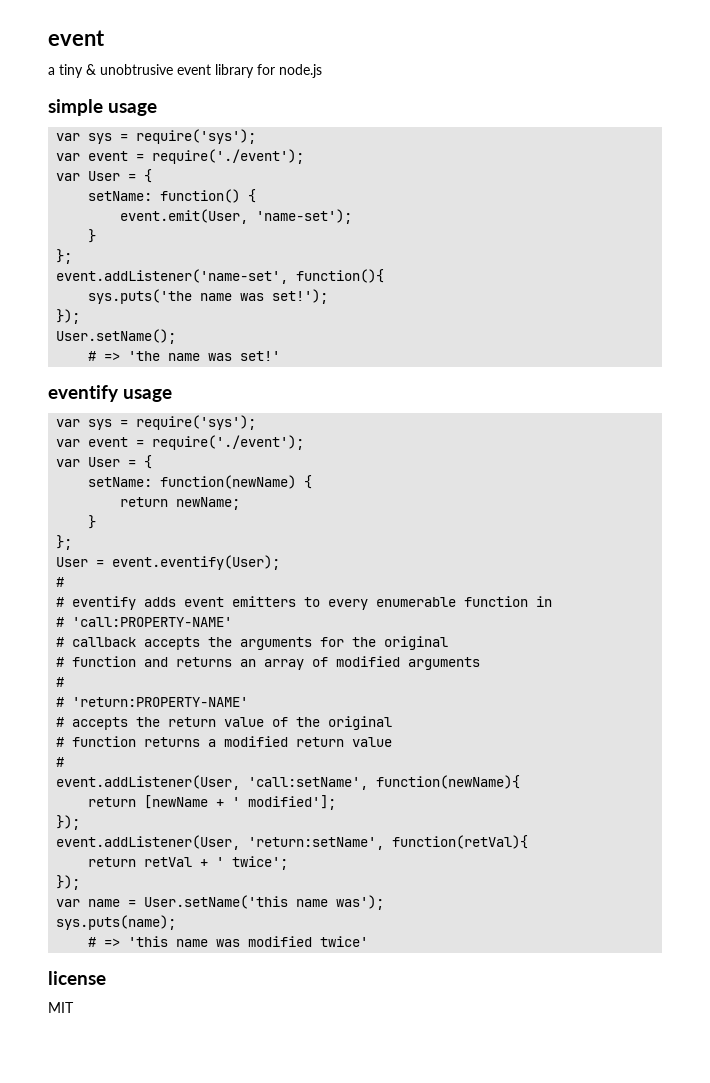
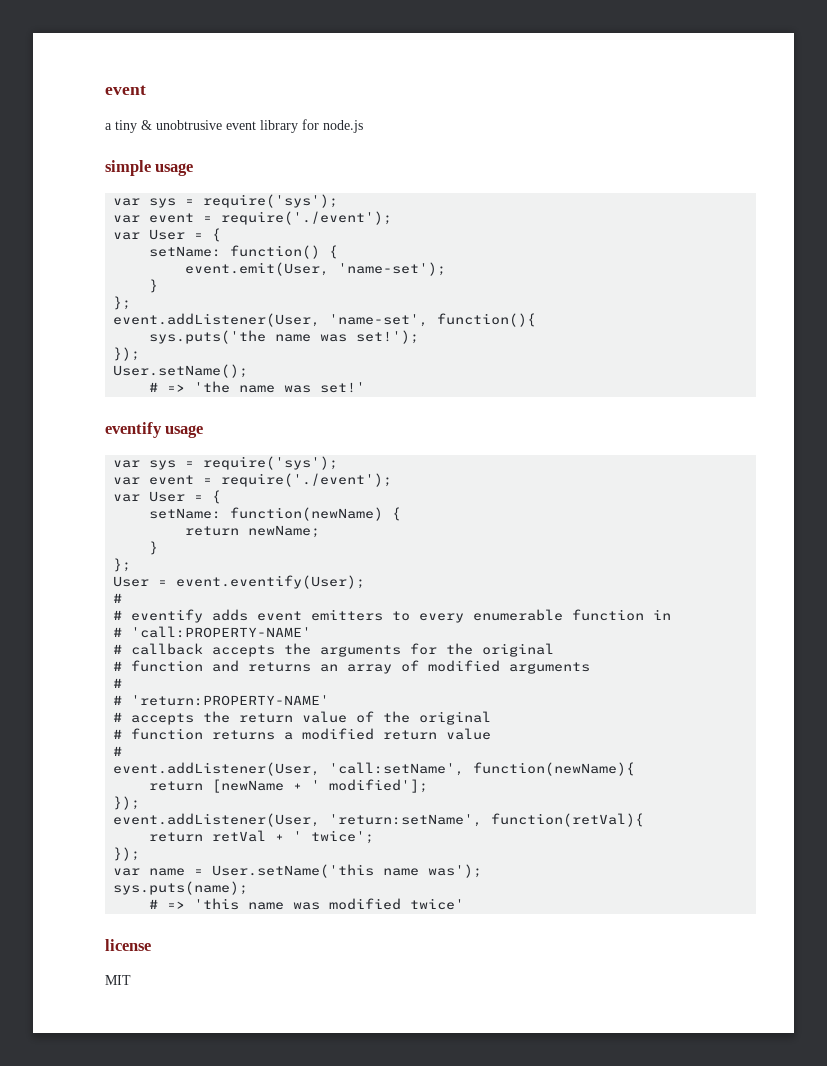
- event.addListener('name-set', function(){
+ event.addListener(User, 'name-set', function(){

